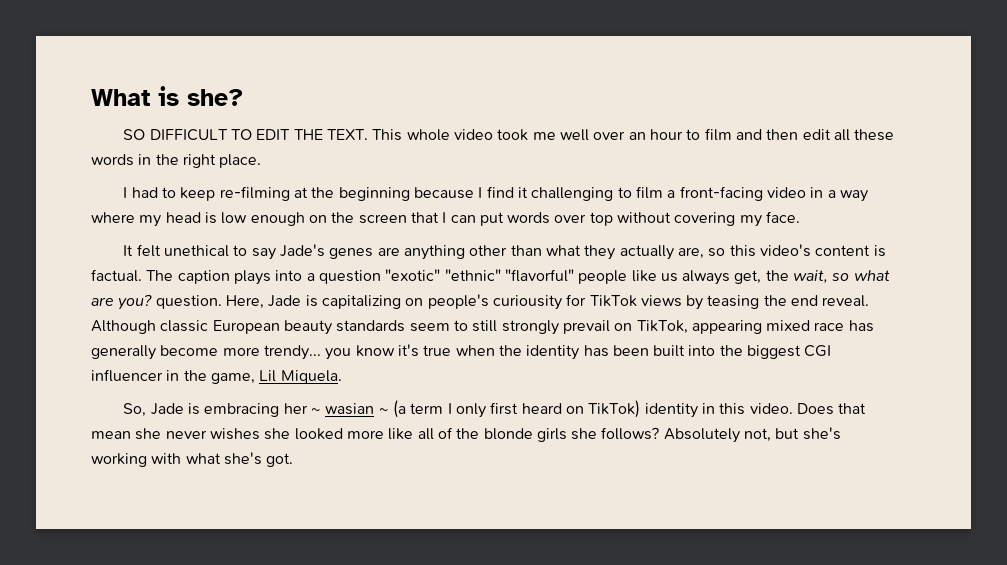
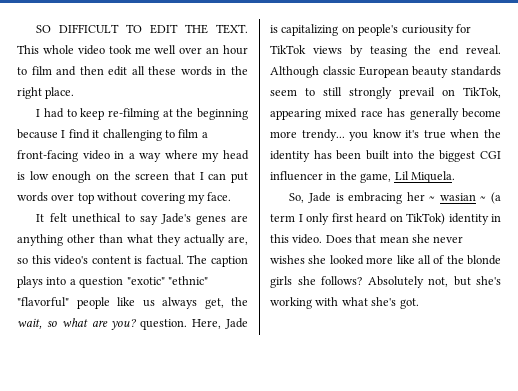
- What is she?

